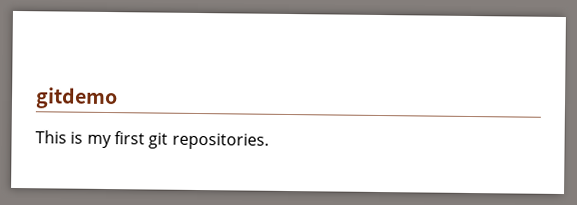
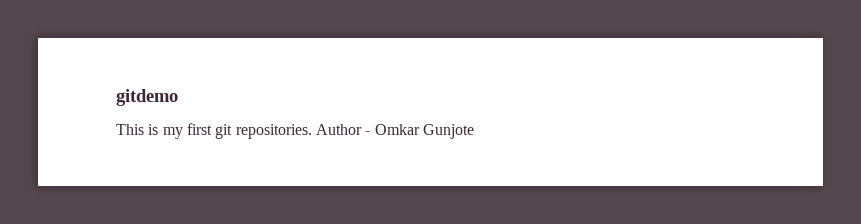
+ Author - Omkar Gunjote

